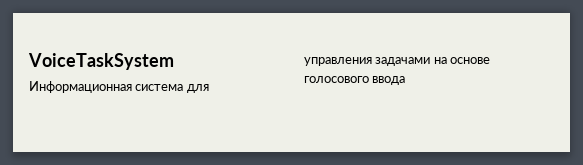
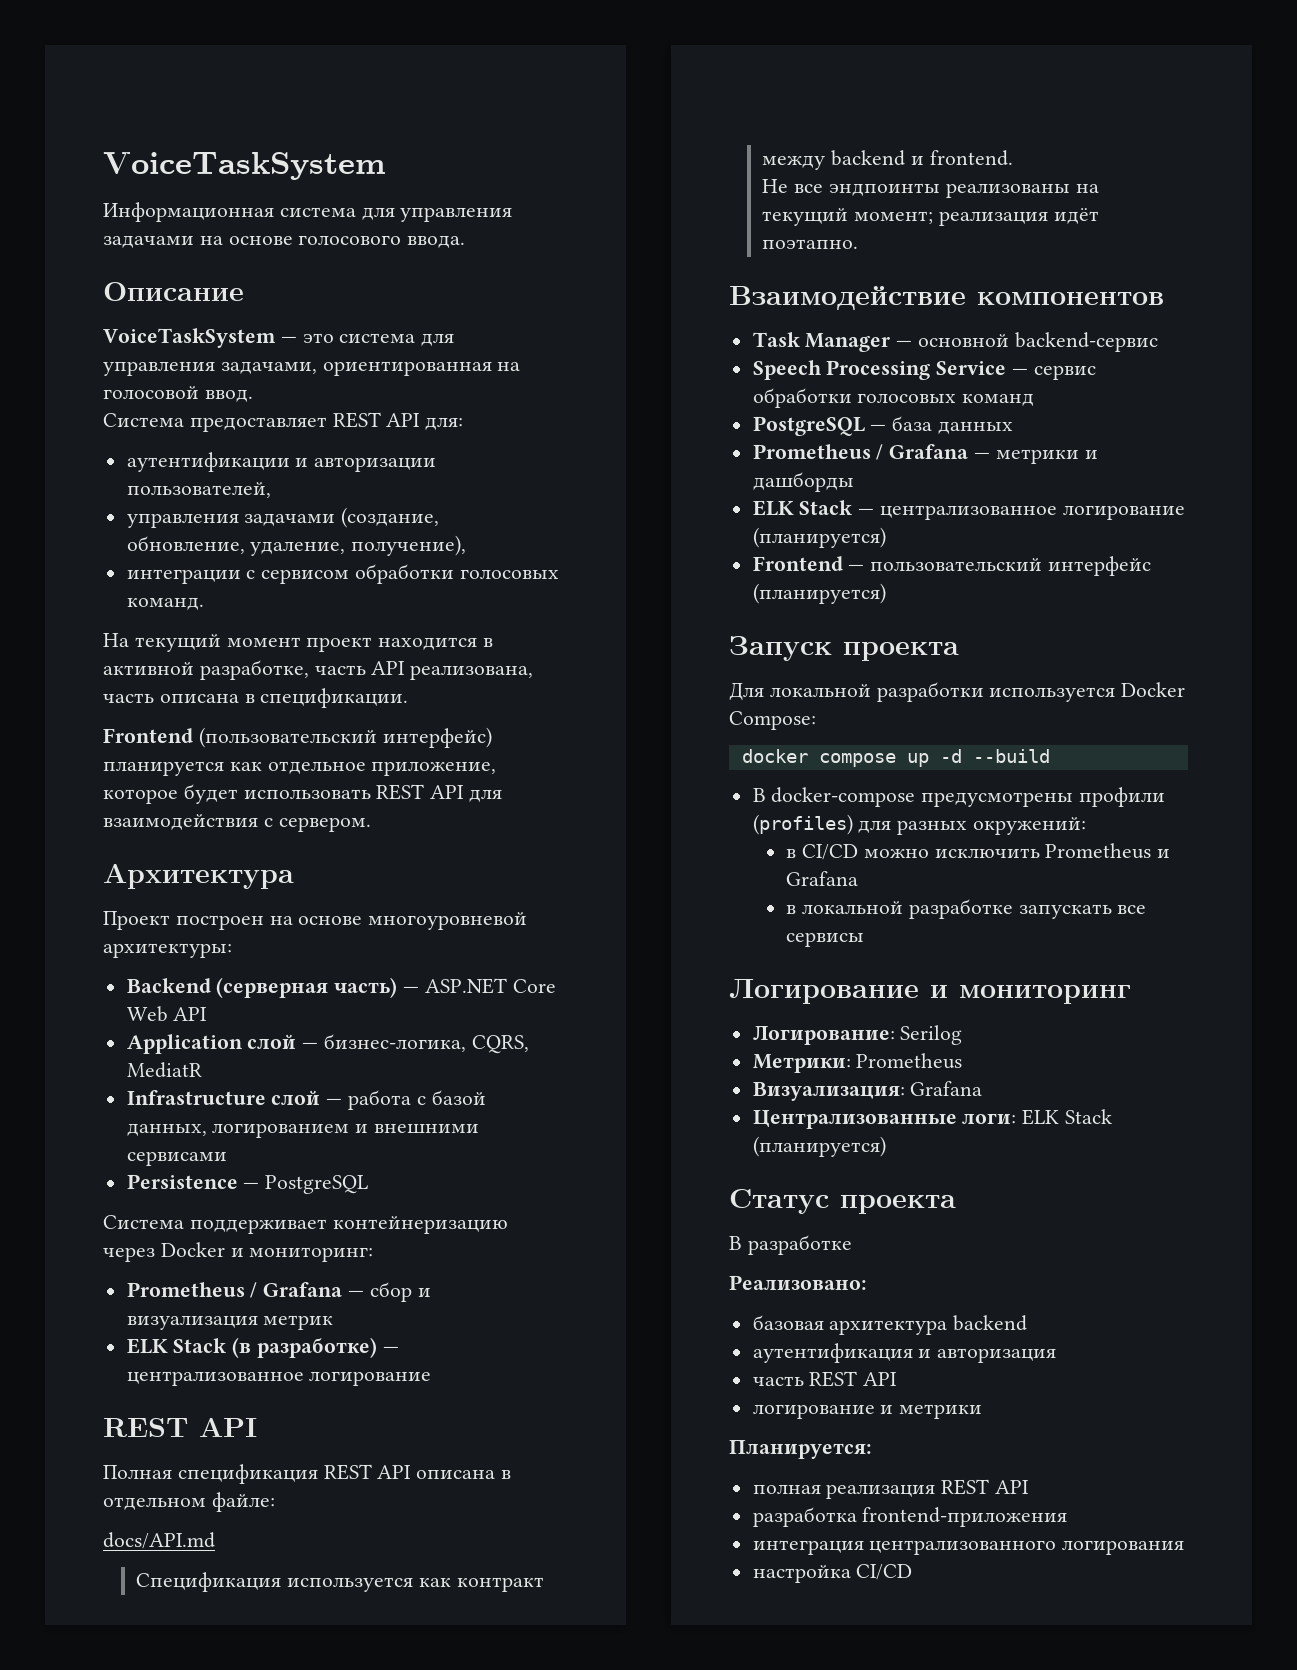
- Информационная система для управления задачами на основе голосового ввода
+ Информационная система для управления задачами на основе голосового ввода.
+ Описание
+ VoiceTaskSystem — это система для управления задачами, ориентированная на голосовой ввод.
+ Система предоставляет REST API для:
+ аутентификации и авторизации пользователей,
+ управления задачами (создание, обновление, удаление, получение),
+ интеграции с сервисом обработки голосовых команд.
+ На текущий момент проект находится в активной разработке, часть API реализована, часть описана в спецификации.
+ Frontend (пользовательский интерфейс) планируется как отдельное приложение, которое будет использовать REST API для взаимодействия с сервером.
+ Архитектура
+ Проект построен на основе многоуровневой архитектуры:
+ Backend (серверная часть) — ASP.NET Core Web API
+ Application слой — бизнес-логика, CQRS, MediatR
+ Infrastructure слой — работа с базой данных, логированием и внешними сервисами
+ Persistence — PostgreSQL
+ Система поддерживает контейнеризацию через Docker и мониторинг:
+ Prometheus / Grafana — сбор и визуализация метрик
+ ELK Stack (в разработке) — централизованное логирование
+ REST API
+ Полная спецификация REST API описана в отдельном файле:
+ docs/API.md
+ Спецификация используется как контракт между backend и frontend.
+ Не все эндпоинты реализованы на текущий момент; реализация идёт поэтапно.
+ Взаимодействие компонентов
+ Task Manager — основной backend-сервис
+ Speech Processing Service — сервис обработки голосовых команд
+ PostgreSQL — база данных
+ Prometheus / Grafana — метрики и дашборды
+ ELK Stack — централизованное логирование (планируется)
+ Frontend — пользовательский интерфейс (планируется)
+ Запуск проекта
+ Для локальной разработки используется Docker Compose:
+ docker compose up -d --build
+ В docker-compose предусмотрены профили (profiles) для разных окружений:
+ в CI/CD можно исключить Prometheus и Grafana
+ в локальной разработке запускать все сервисы
+ Логирование и мониторинг
+ Логирование: Serilog
+ Метрики: Prometheus
+ Визуализация: Grafana
+ Централизованные логи: ELK Stack (планируется)
+ Статус проекта
+ В разработке
+ Реализовано:
+ базовая архитектура backend
+ аутентификация и авторизация
+ часть REST API
+ логирование и метрики
+ Планируется:
+ полная реализация REST API
+ разработка frontend-приложения
+ интеграция централизованного логирования
+ настройка CI/CD

